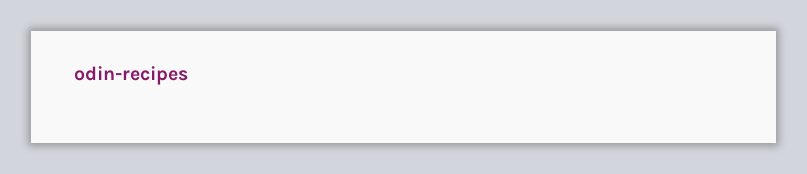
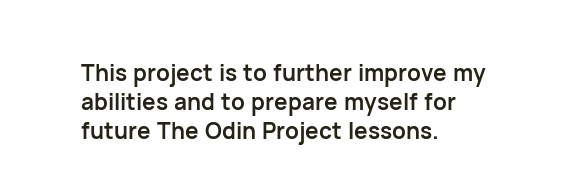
- odin-recipes
+ This project is to further improve my abilities and to prepare myself for future The Odin Project lessons.

